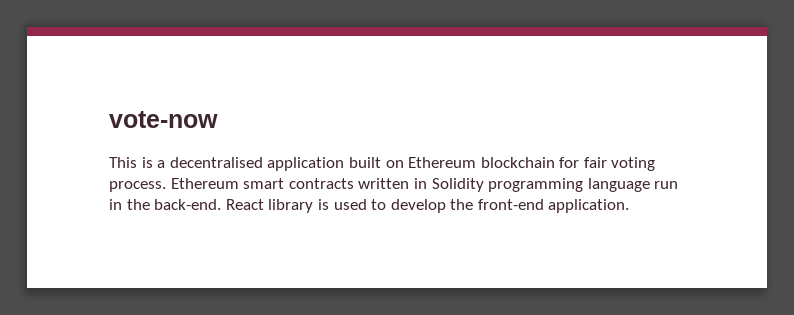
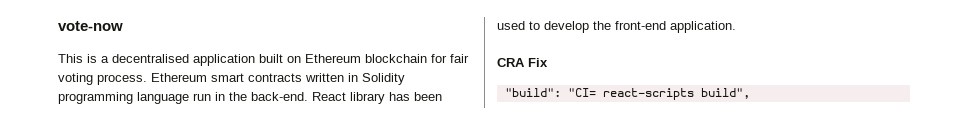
- React library is used to develop the front-end application.
+ React library has been used to develop the front-end application.
+ CRA Fix
+ "build": "CI= react-scripts build",

